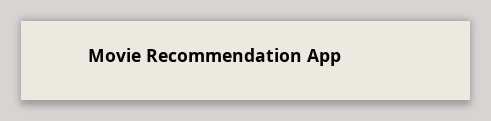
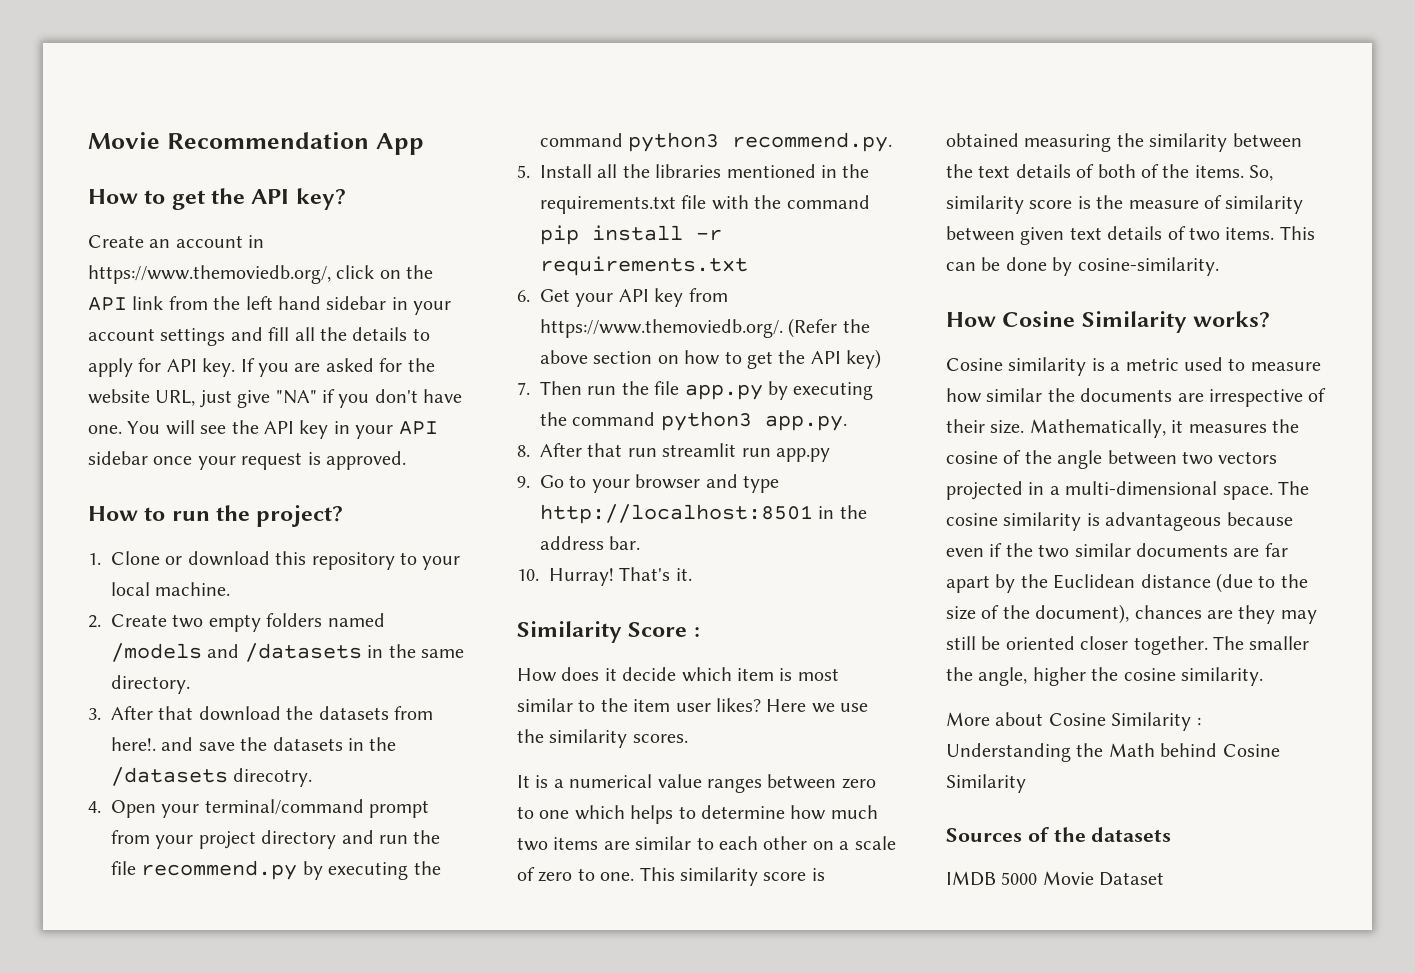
+ How to get the API key?
+ Create an account in https://www.themoviedb.org/, click on the API link from the left hand sidebar in your account settings and fill all the details to apply for API key. If you are asked for the website URL, just give "NA" if you don't have one. You will see the API key in your API sidebar once your request is approved.
+ How to run the project?
+ 1. Clone or download this repository to your local machine.
+ 2. Create two empty folders named /models and /datasets in the same directory.
+ 3. After that download the datasets from here!. and save the datasets in the /datasets direcotry.
+ 4. Open your terminal/command prompt from your project directory and run the file recommend.py by executing the command python3 recommend.py.
+ 5. Install all the libraries mentioned in the requirements.txt file with the command pip install -r requirements.txt
+ 6. Get your API key from https://www.themoviedb.org/. (Refer the above section on how to get the API key)
+ 7. Then run the file app.py by executing the command python3 app.py.
+ 8. After that run streamlit run app.py
+ 9. Go to your browser and type http://localhost:8501 in the address bar.
+ 10. Hurray! That's it.
+ Similarity Score :
+ How does it decide which item is most similar to the item user likes? Here we use the similarity scores.
+ It is a numerical value ranges between zero to one which helps to determine how much two items are similar to each other on a scale of zero to one. This similarity score is obtained measuring the similarity between the text details of both of the items. So, similarity score is the measure of similarity between given text details of two items. This can be done by cosine-similarity.
+ How Cosine Similarity works?
+ Cosine similarity is a metric used to measure how similar the documents are irrespective of their size. Mathematically, it measures the cosine of the angle between two vectors projected in a multi-dimensional space. The cosine similarity is advantageous because even if the two similar documents are far apart by the Euclidean distance (due to the size of the document), chances are they may still be oriented closer together. The smaller the angle, higher the cosine similarity.
+ More about Cosine Similarity : Understanding the Math behind Cosine Similarity
+ Sources of the datasets
+ IMDB 5000 Movie Dataset

